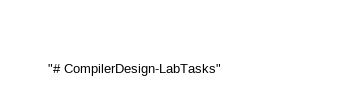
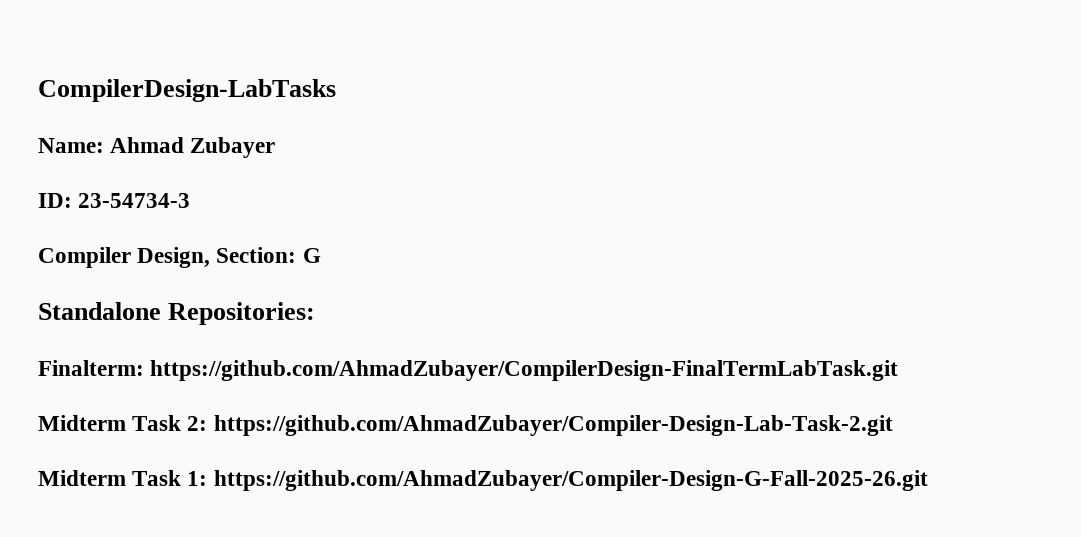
- "# CompilerDesign-LabTasks"
+ CompilerDesign-LabTasks
+ Name: Ahmad Zubayer
+ ID: 23-54734-3
+ Compiler Design, Section: G
+ Standalone Repositories:
+ Finalterm: https://github.com/AhmadZubayer/CompilerDesign-FinalTermLabTask.git
+ Midterm Task 2: https://github.com/AhmadZubayer/Compiler-Design-Lab-Task-2.git
+ Midterm Task 1: https://github.com/AhmadZubayer/Compiler-Design-G-Fall-2025-26.git

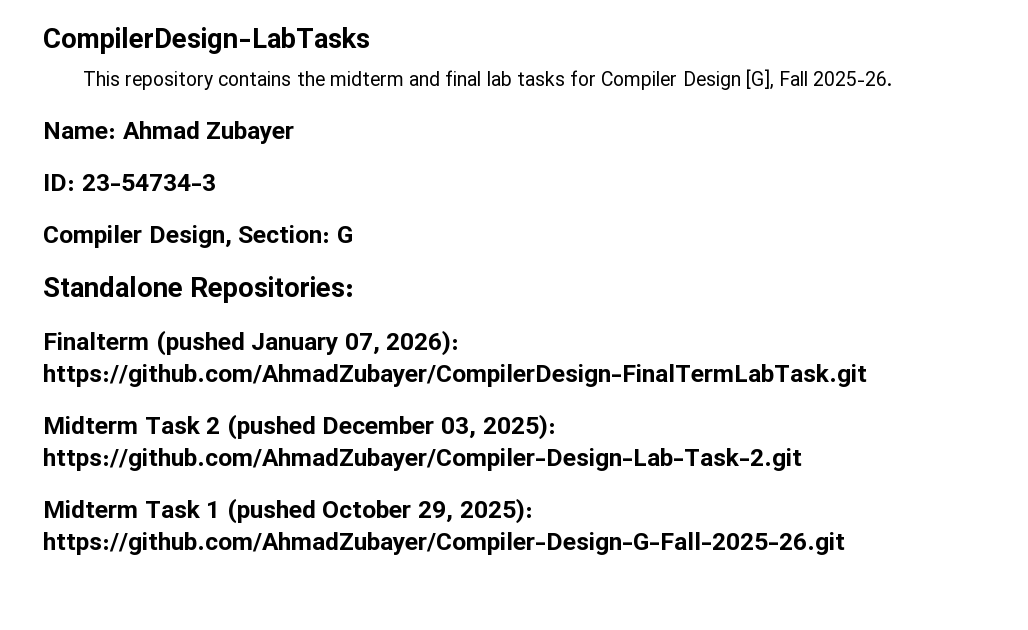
+ This repository contains the midterm and final lab tasks for Compiler Design [G], Fall 2025-26.
- Finalterm: https://github.com/AhmadZubayer/CompilerDesign-FinalTermLabTask.git
- Midterm Task 2: https://github.com/AhmadZubayer/Compiler-Design-Lab-Task-2.git
- Midterm Task 1: https://github.com/AhmadZubayer/Compiler-Design-G-Fall-2025-26.git
+ Finalterm (pushed January 07, 2026): https://github.com/AhmadZubayer/CompilerDesign-FinalTermLabTask.git
+ Midterm Task 2 (pushed December 03, 2025): https://github.com/AhmadZubayer/Compiler-Design-Lab-Task-2.git
+ Midterm Task 1 (pushed October 29, 2025): https://github.com/AhmadZubayer/Compiler-Design-G-Fall-2025-26.git

